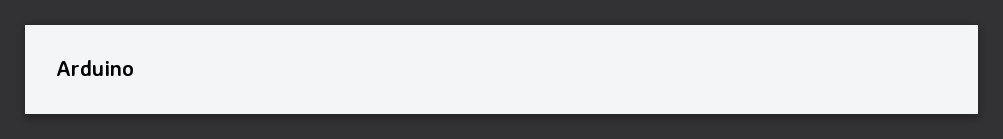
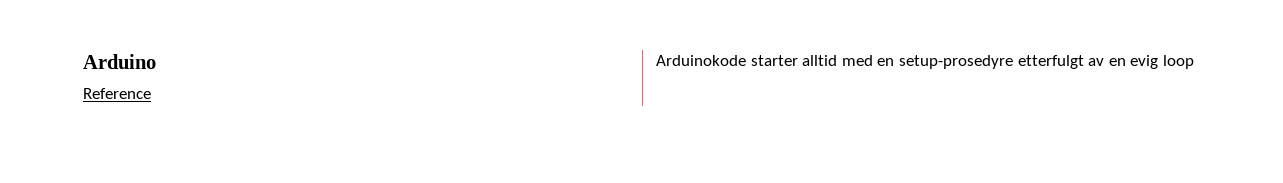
+ Reference
+ Arduinokode starter alltid med en setup-prosedyre etterfulgt av en evig loop

